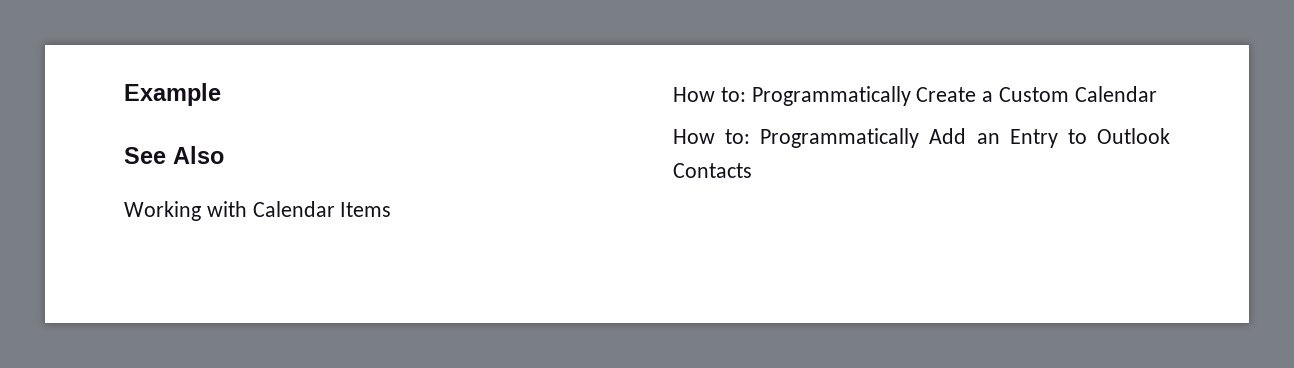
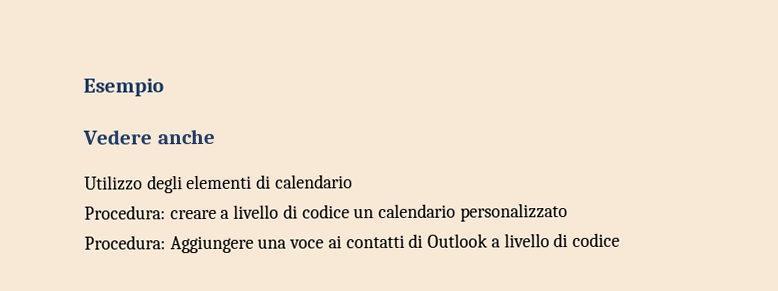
- Example
- See Also
- Working with Calendar Items
- How to: Programmatically Create a Custom Calendar
- How to: Programmatically Add an Entry to Outlook Contacts
+ Esempio
+ Vedere anche
+ Utilizzo degli elementi di calendario
+ Procedura: creare a livello di codice un calendario personalizzato
+ Procedura: Aggiungere una voce ai contatti di Outlook a livello di codice

